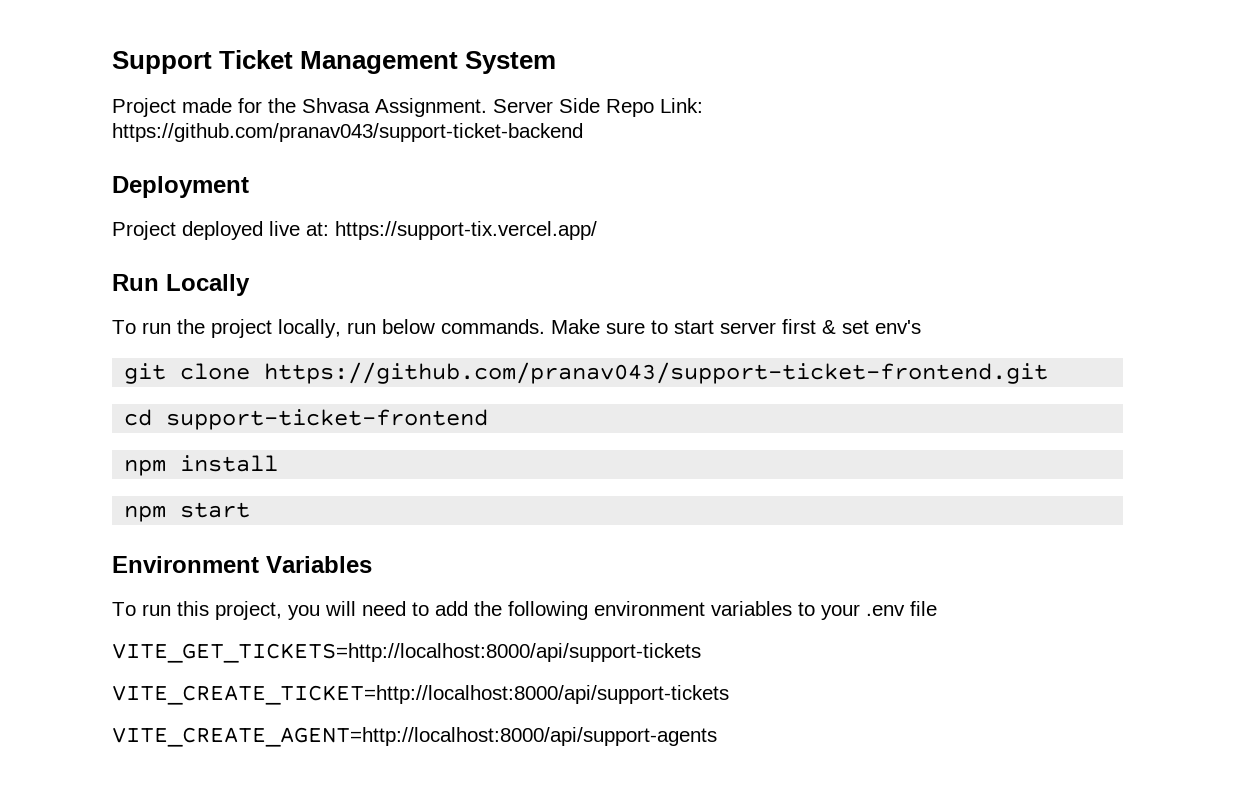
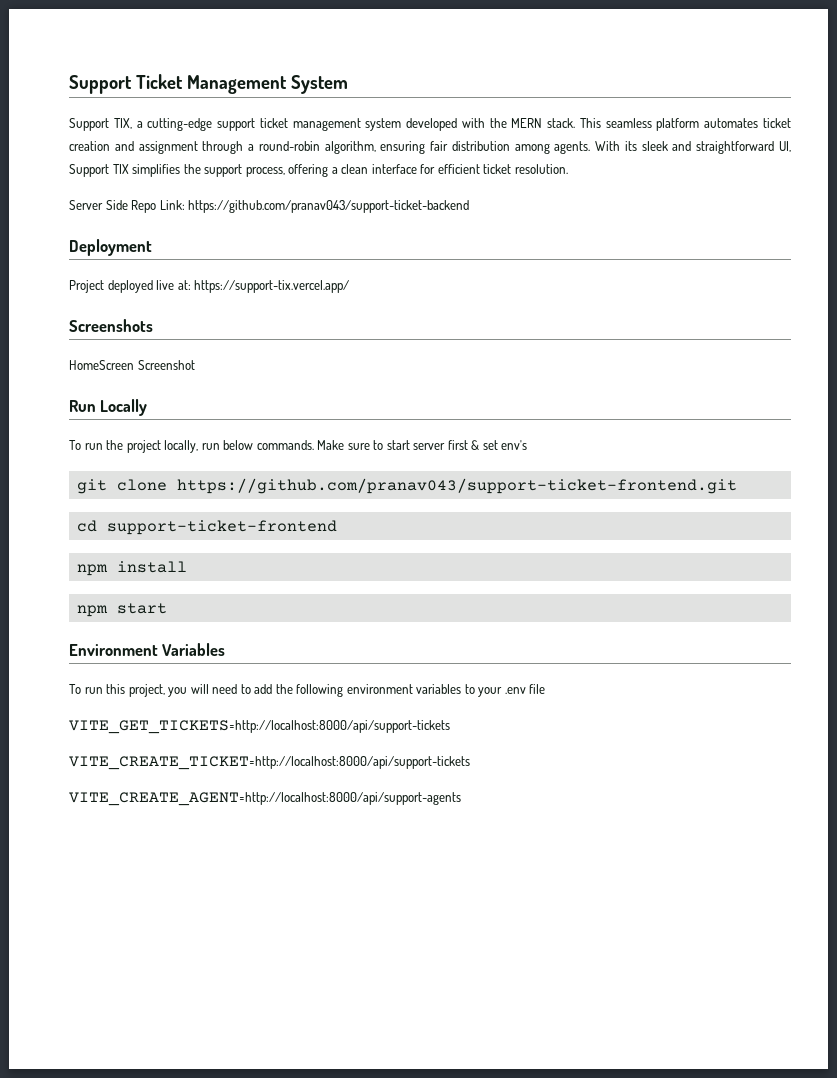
- Project made for the Shvasa Assignment. Server Side Repo Link: https://github.com/pranav043/support-ticket-backend
+ Support TIX, a cutting-edge support ticket management system developed with the MERN stack. This seamless platform automates ticket creation and assignment through a round-robin algorithm, ensuring fair distribution among agents. With its sleek and straightforward UI, Support TIX simplifies the support process, offering a clean interface for efficient ticket resolution.
+ Server Side Repo Link: https://github.com/pranav043/support-ticket-backend
+ Screenshots
+ HomeScreen Screenshot

